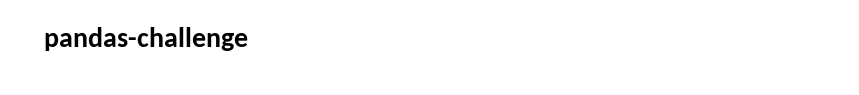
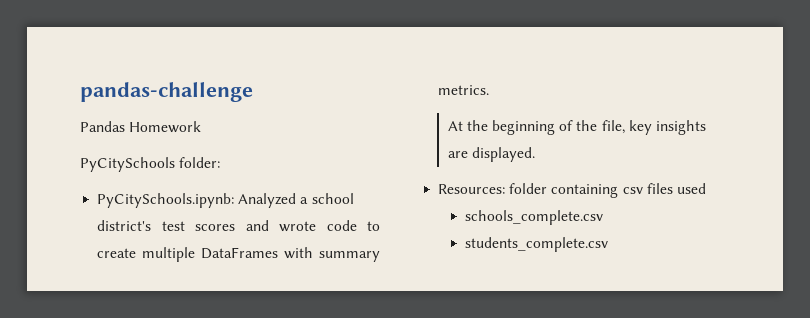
+ Pandas Homework
+ PyCitySchools folder:
+ PyCitySchools.ipynb: Analyzed a school district's test scores and wrote code to create multiple DataFrames with summary metrics.
+ At the beginning of the file, key insights are displayed.
+ Resources: folder containing csv files used
+ schools_complete.csv
+ students_complete.csv

